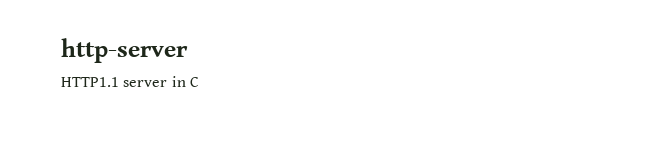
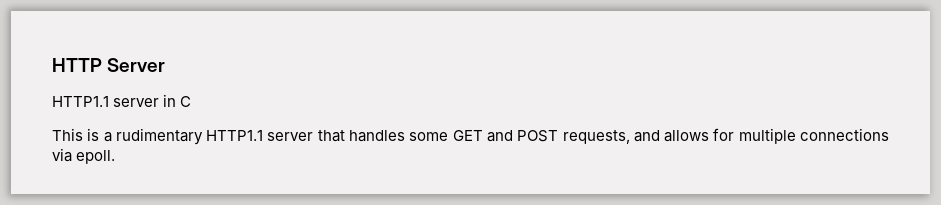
- http-server
+ HTTP Server
+ This is a rudimentary HTTP1.1 server that handles some GET and POST requests, and allows for multiple connections via epoll.

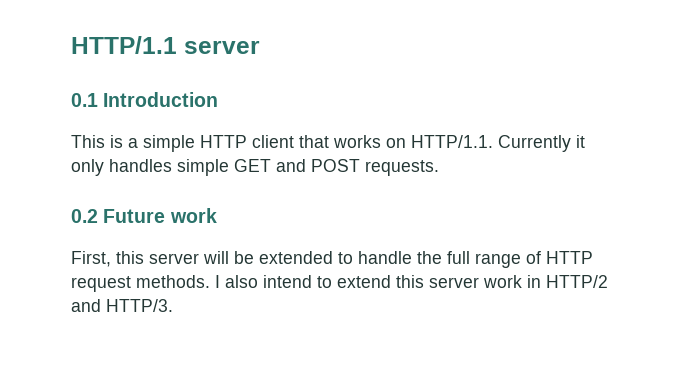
- HTTP Server
- HTTP1.1 server in C
- This is a rudimentary HTTP1.1 server that handles some GET and POST requests, and allows for multiple connections via epoll.
+ HTTP/1.1 server
+ 0.1 Introduction
+ This is a simple HTTP client that works on HTTP/1.1. Currently it only handles simple GET and POST requests.
+ 0.2 Future work
+ First, this server will be extended to handle the full range of HTTP request methods. I also intend to extend this server work in HTTP/2 and HTTP/3.

